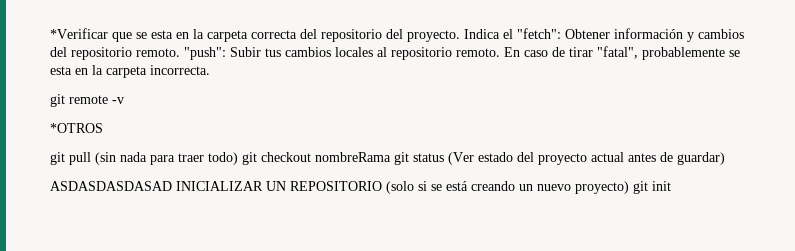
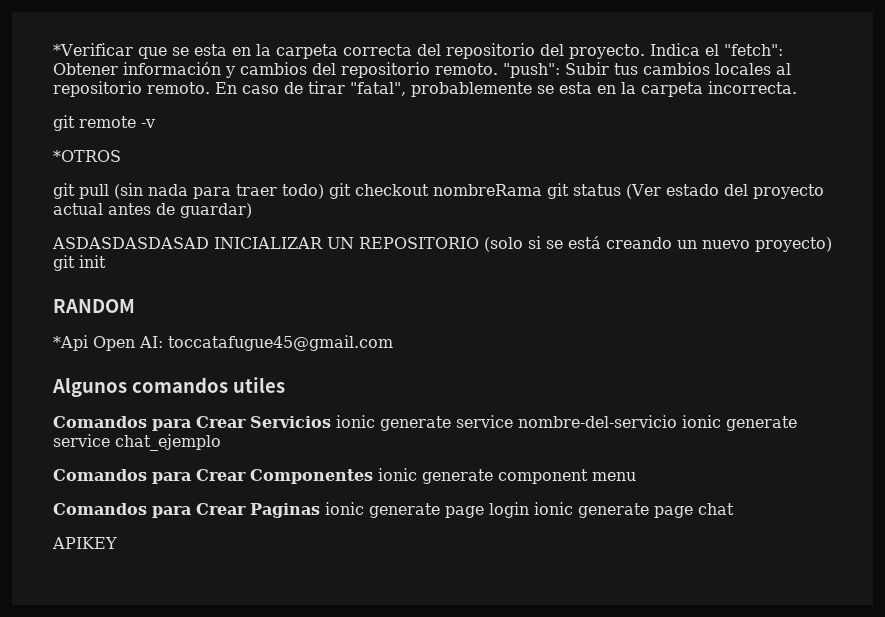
+ RANDOM
+ *Api Open AI: toccatafugue45@gmail.com
+ Algunos comandos utiles
+ Comandos para Crear Servicios ionic generate service nombre-del-servicio ionic generate service chat_ejemplo
+ Comandos para Crear Componentes ionic generate component menu
+ Comandos para Crear Paginas ionic generate page login ionic generate page chat
+ APIKEY

